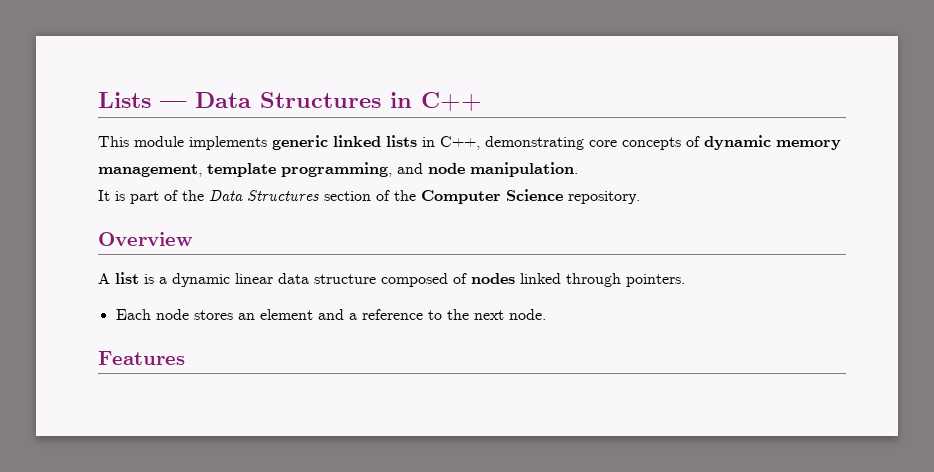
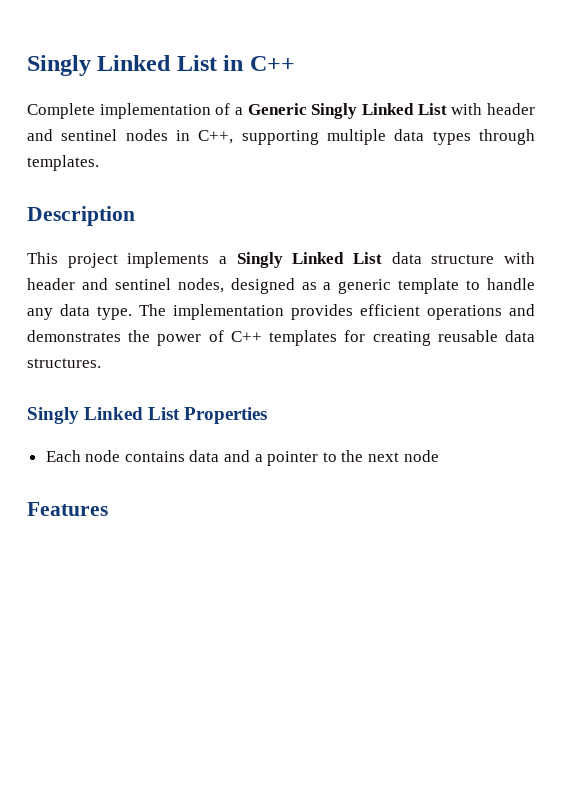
- Lists — Data Structures in C++
- This module implements generic linked lists in C++, demonstrating core concepts of dynamic memory management, template programming, and node manipulation.
- It is part of the Data Structures section of the Computer Science repository.
- Overview
- A list is a dynamic linear data structure composed of nodes linked through pointers.
+ Singly Linked List in C++
+ Complete implementation of a Generic Singly Linked List with header and sentinel nodes in C++, supporting multiple data types through templates.
+ Description
+ This project implements a Singly Linked List data structure with header and sentinel nodes, designed as a generic template to handle any data type. The implementation provides efficient operations and demonstrates the power of C++ templates for creating reusable data structures.
+ Singly Linked List Properties
- Each node stores an element and a reference to the next node.
+ Each node contains data and a pointer to the next node

